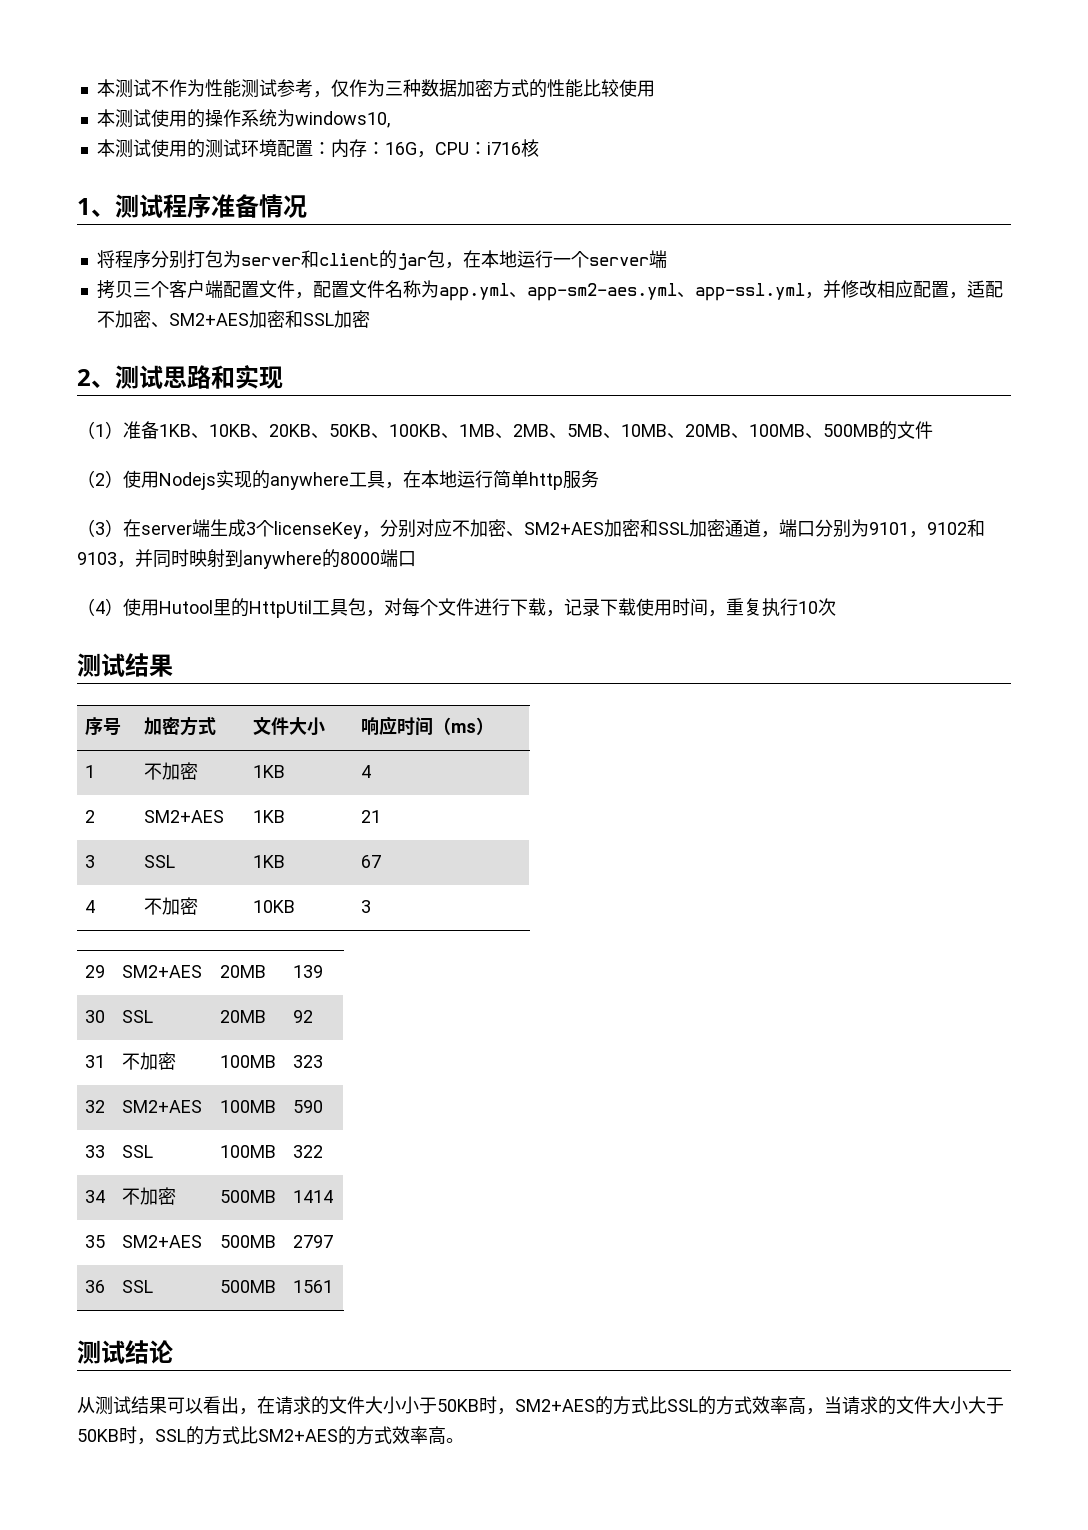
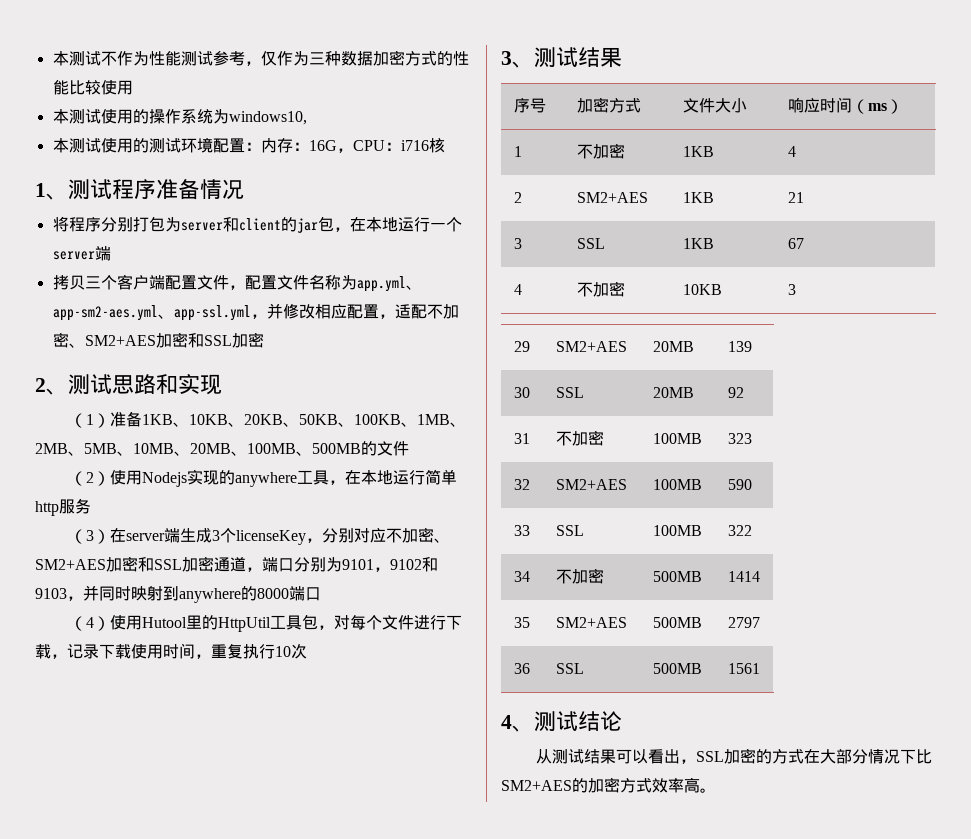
  （4）使用Hutool里的HttpUtil工具包，对每个文件进行下载，记录下载使用时间，重复执行10次
- 测试结果
+ 3、测试结果
- 测试结论
+ 4、测试结论
- 从测试结果可以看出，在请求的文件大小小于50KB时，SM2+AES的方式比SSL的方式效率高，当请求的文件大小大于50KB时，SSL的方式比SM2+AES的方式效率高。
+ 从测试结果可以看出，SSL加密的方式在大部分情况下比SM2+AES的加密方式效率高。

